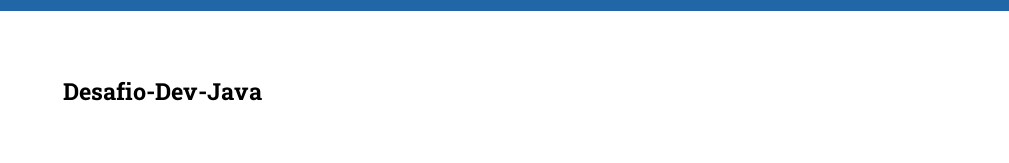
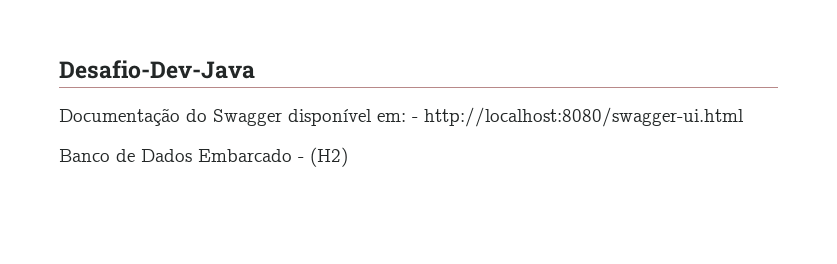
+ Documentação do Swagger disponível em: - http://localhost:8080/swagger-ui.html
+ Banco de Dados Embarcado - (H2)

